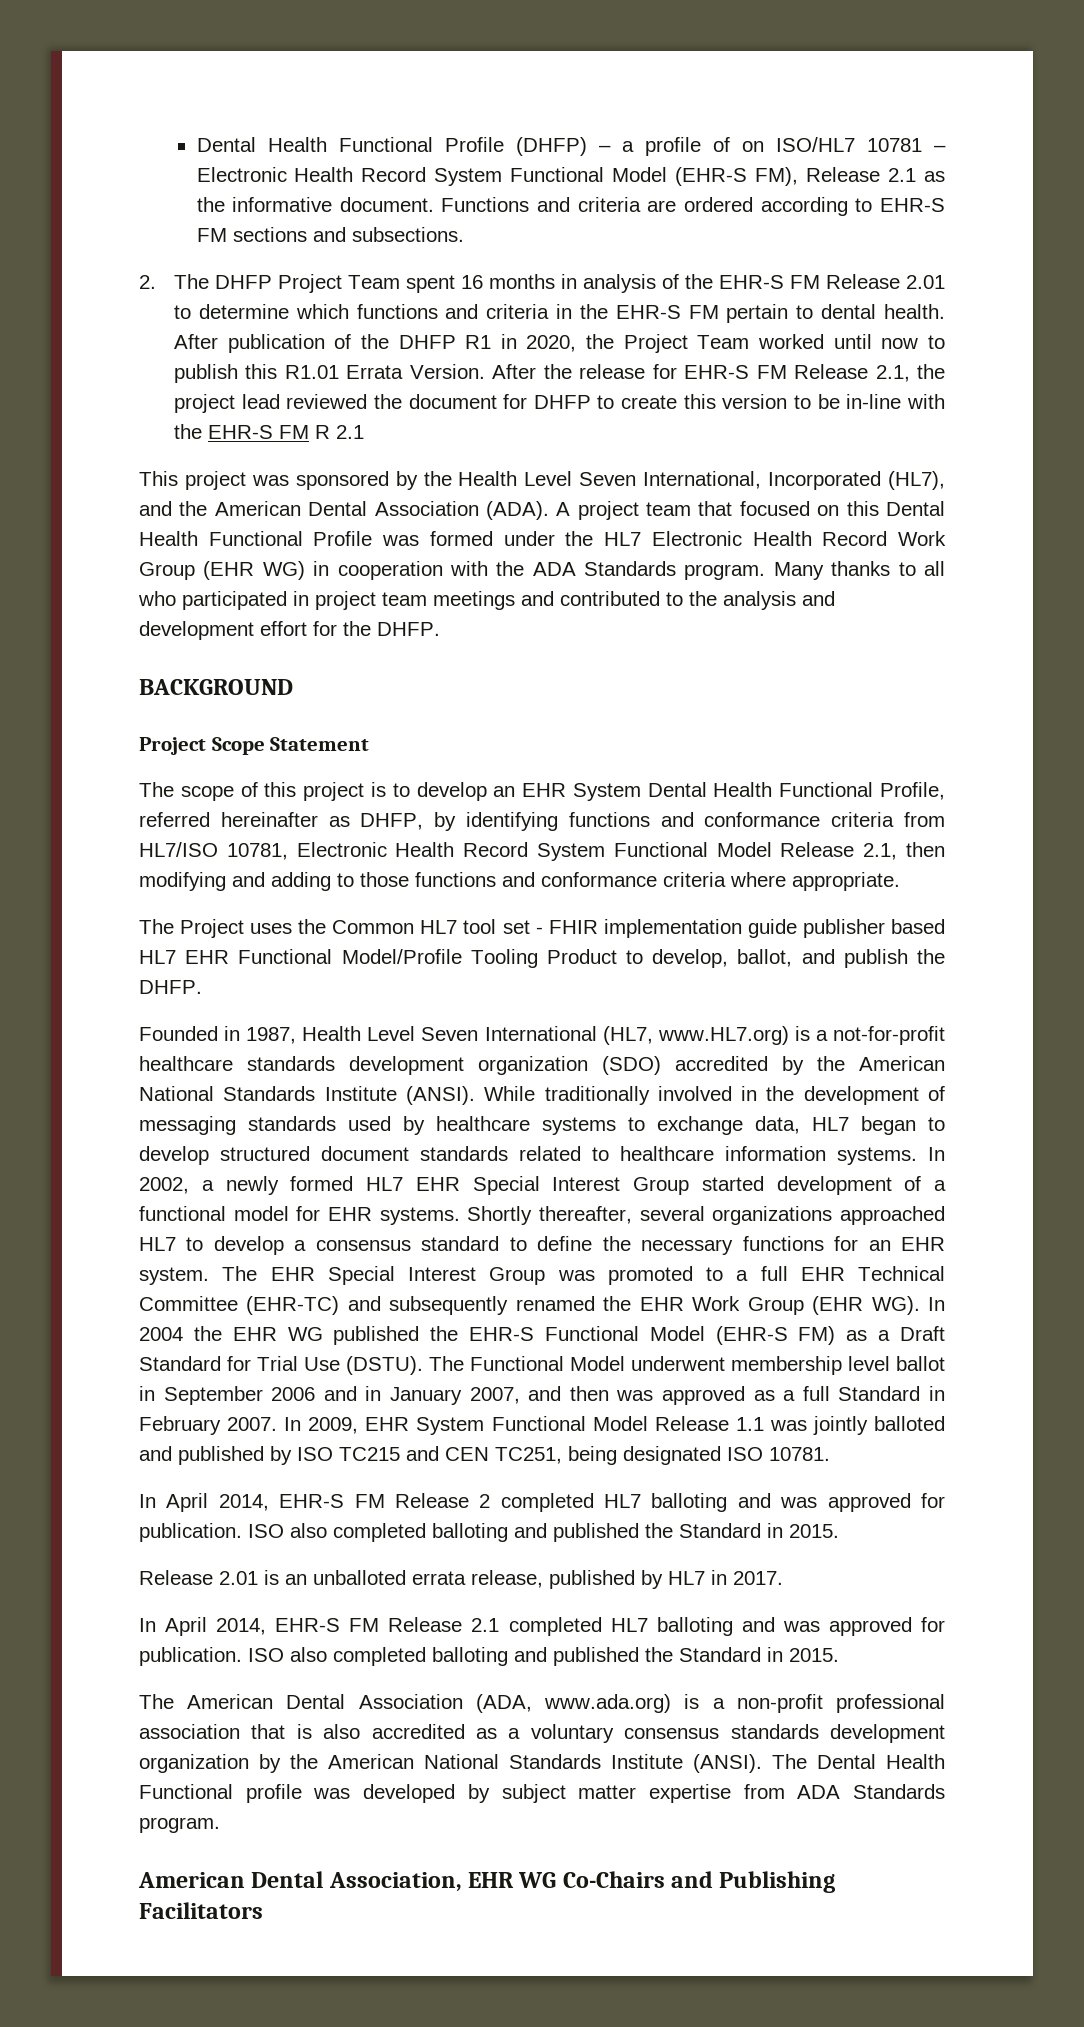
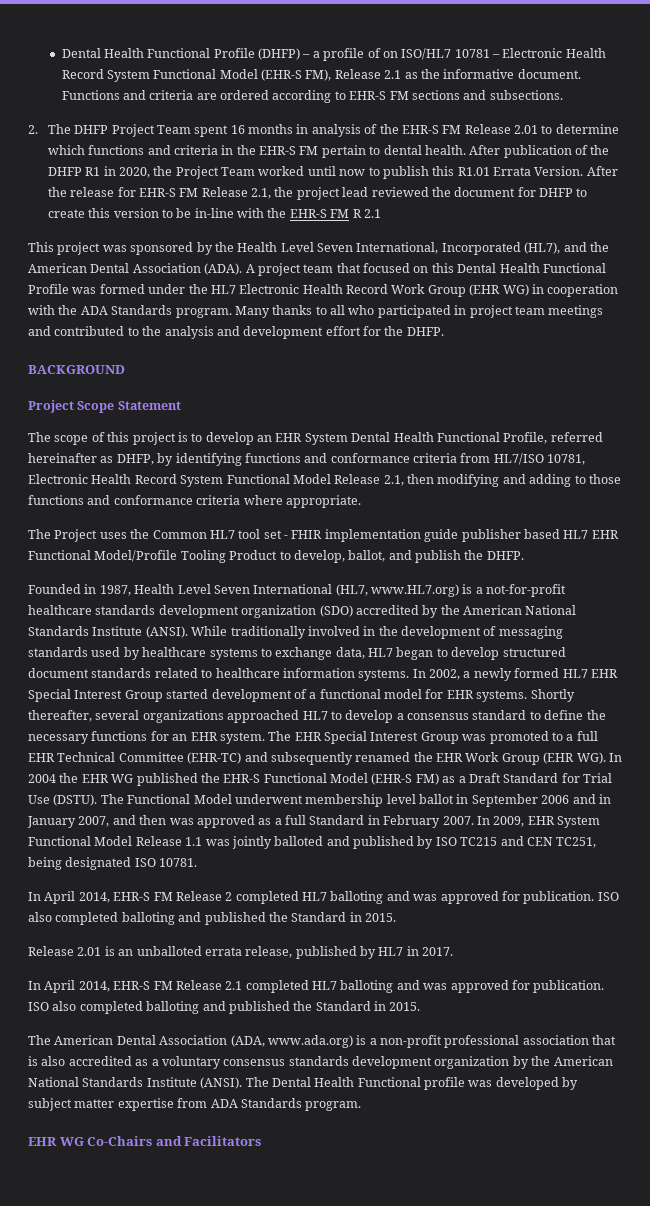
- American Dental Association, EHR WG Co-Chairs and Publishing Facilitators
+ EHR WG Co-Chairs and Facilitators

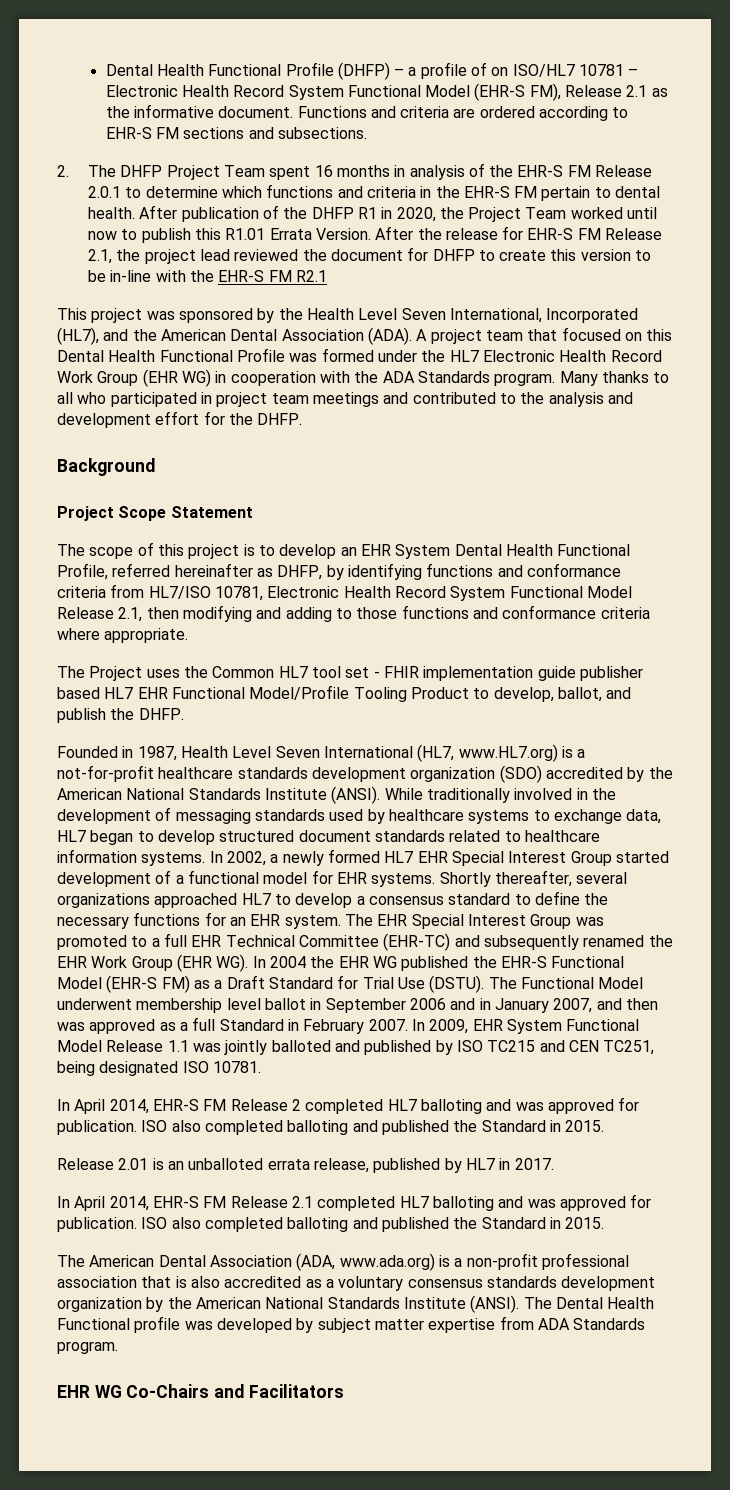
- 2. The DHFP Project Team spent 16 months in analysis of the EHR-S FM Release 2.01 to determine which functions and criteria in the EHR-S FM pertain to dental health.
+ 2. The DHFP Project Team spent 16 months in analysis of the EHR-S FM Release 2.0.1 to determine which functions and criteria in the EHR-S FM pertain to dental health.
- After the release for EHR-S FM Release 2.1, the project lead reviewed the document for DHFP to create this version to be in-line with the EHR-S FM R 2.1
+ After the release for EHR-S FM Release 2.1, the project lead reviewed the document for DHFP to create this version to be in-line with the EHR-S FM R2.1
- BACKGROUND
+ Background

